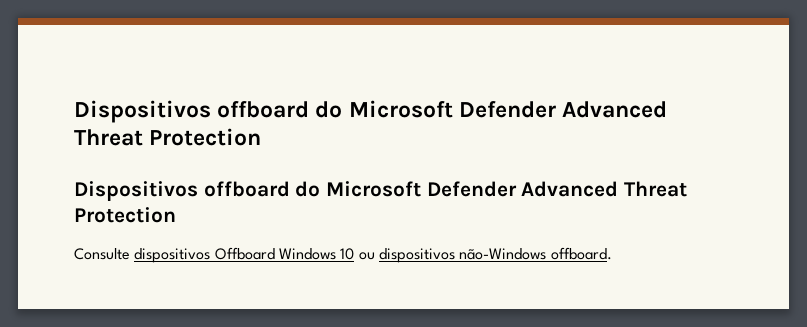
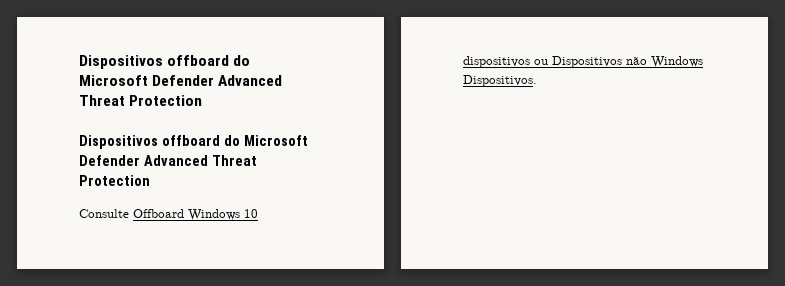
- Consulte dispositivos Offboard Windows 10 ou dispositivos não-Windows offboard.
+ Consulte Offboard Windows 10 dispositivos ou Dispositivos não Windows Dispositivos.

